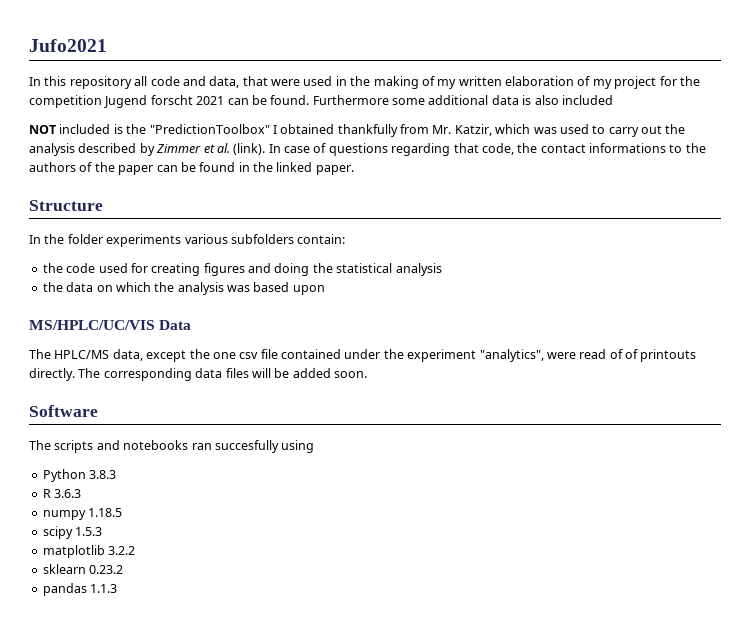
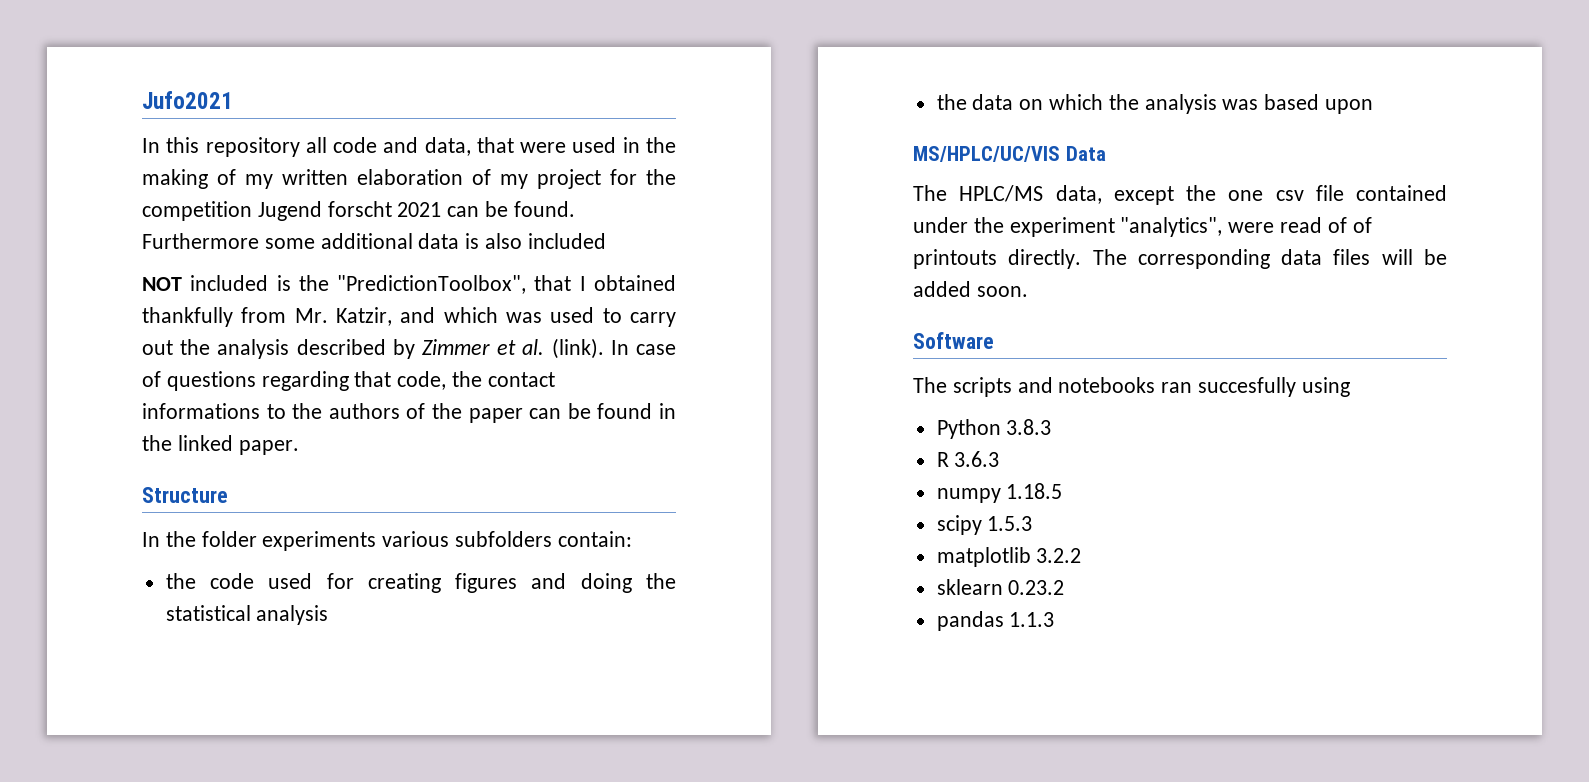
- NOT included is the "PredictionToolbox" I obtained thankfully from Mr. Katzir, which was used to carry out the analysis described by Zimmer et al. (link).
+ NOT included is the "PredictionToolbox", that I obtained thankfully from Mr. Katzir, and which was used to carry out the analysis described by Zimmer et al. (link).

